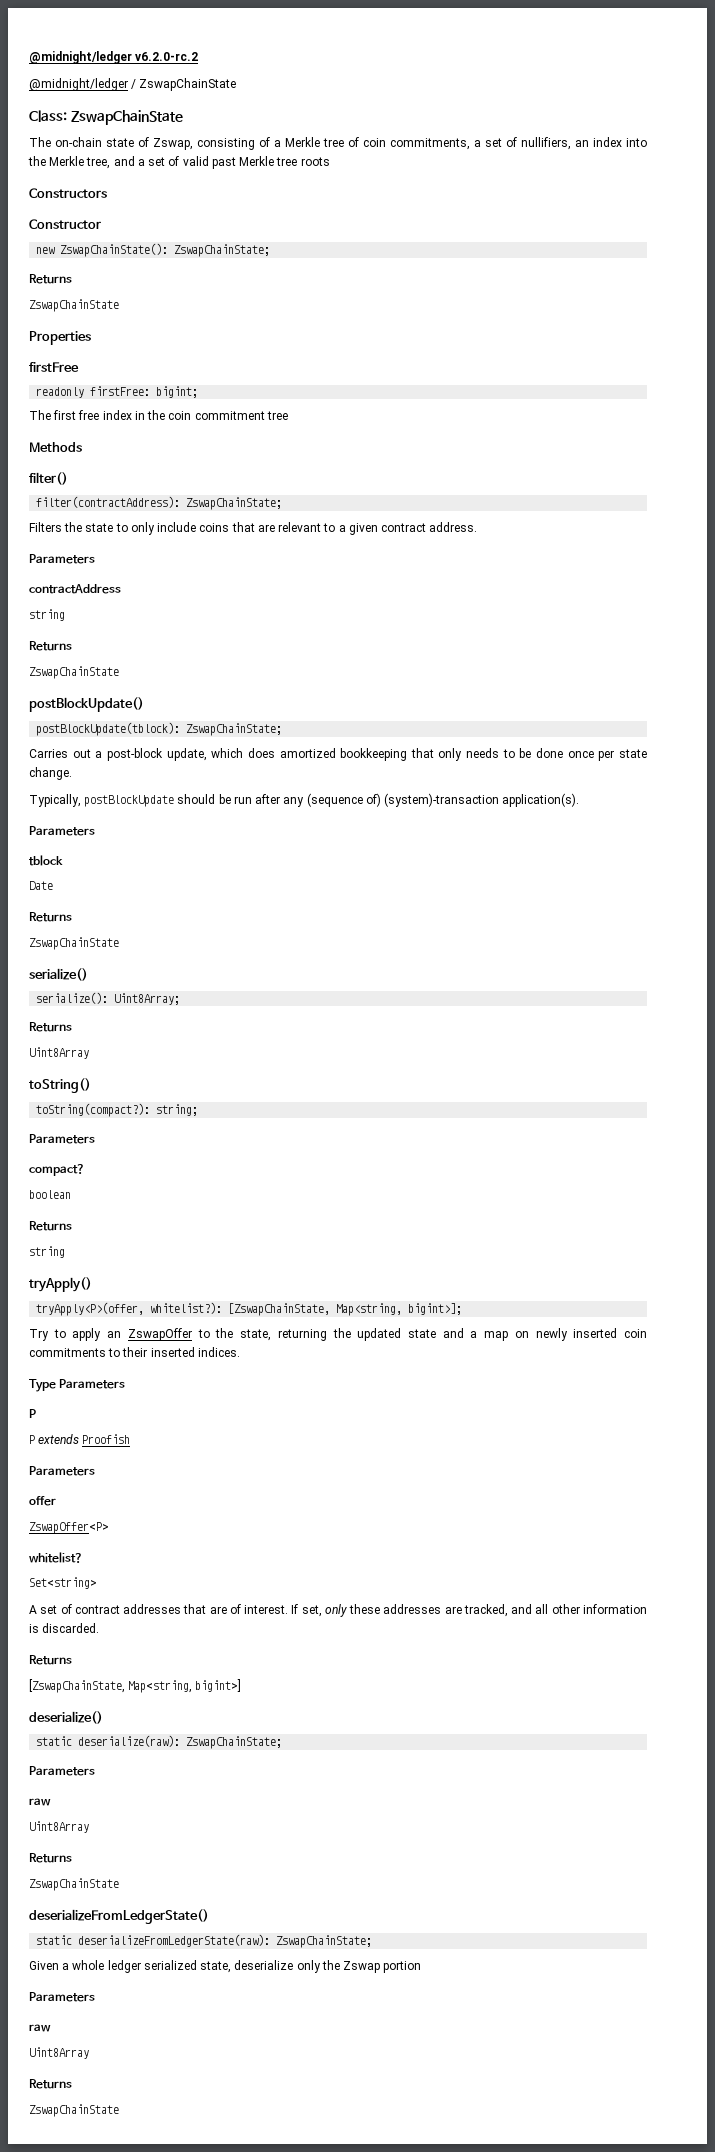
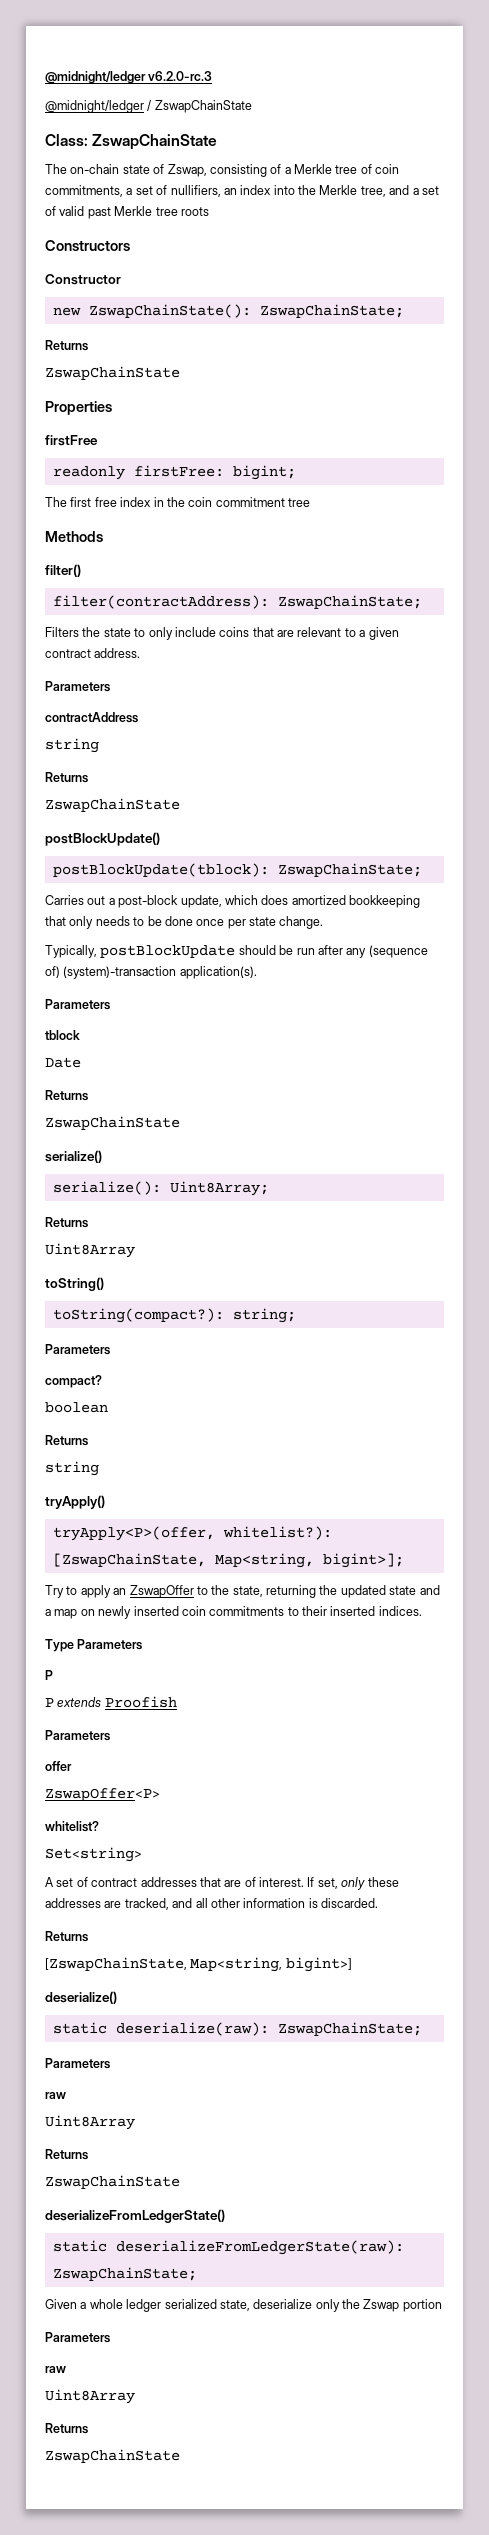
- @midnight/ledger v6.2.0-rc.2
+ @midnight/ledger v6.2.0-rc.3

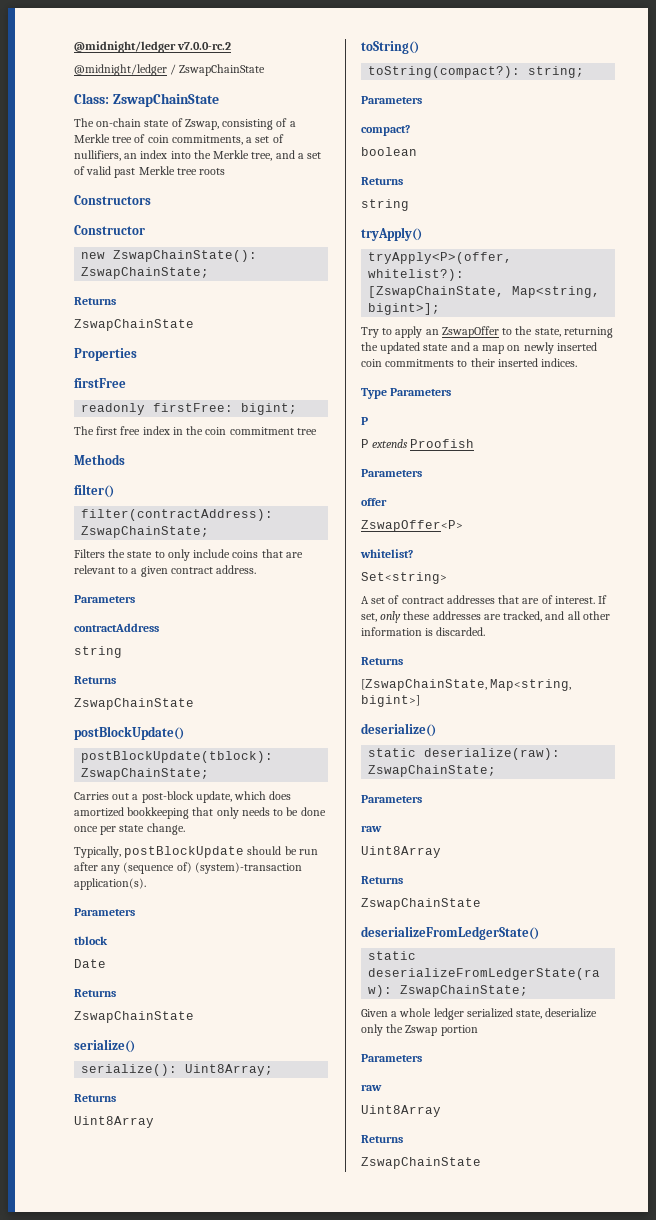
- @midnight/ledger v6.2.0-rc.3
+ @midnight/ledger v7.0.0-rc.2

